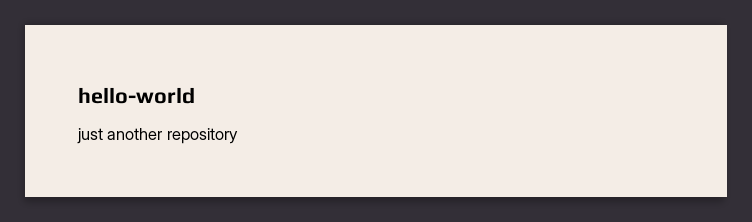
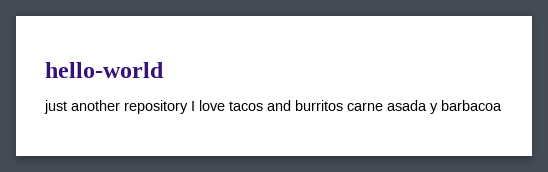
- just another repository
+ just another repository I love tacos and burritos carne asada y barbacoa

